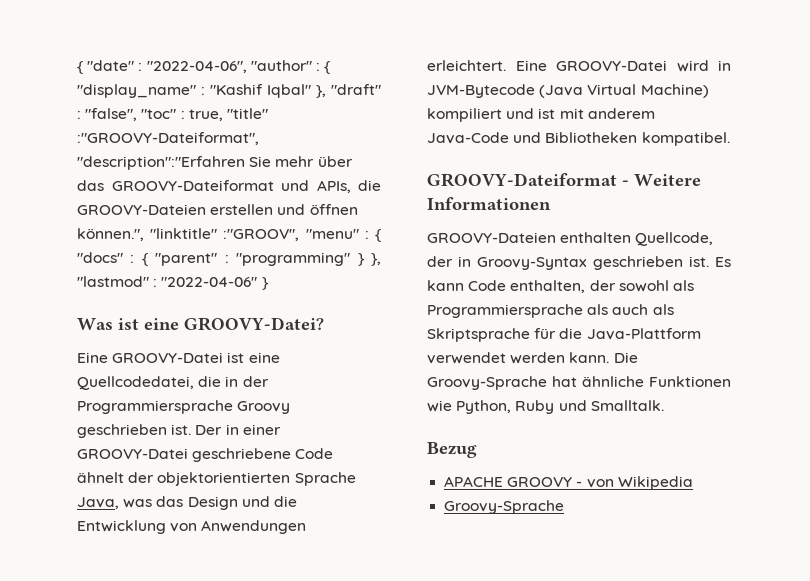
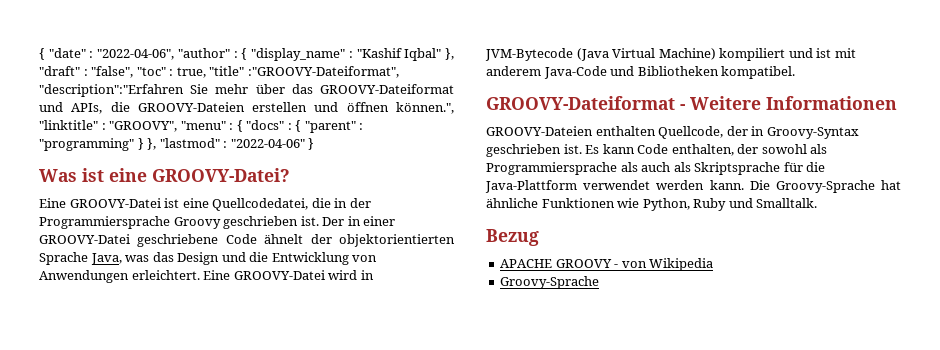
- { "date" : "2022-04-06", "author" : { "display_name" : "Kashif Iqbal" }, "draft" : "false", "toc" : true, "title" :"GROOVY-Dateiformat", "description":"Erfahren Sie mehr über das GROOVY-Dateiformat und APIs, die GROOVY-Dateien erstellen und öffnen können.", "linktitle" :"GROOV", "menu" : { "docs" : { "parent" : "programming" } }, "lastmod" : "2022-04-06" }
+ { "date" : "2022-04-06", "author" : { "display_name" : "Kashif Iqbal" }, "draft" : "false", "toc" : true, "title" :"GROOVY-Dateiformat", "description":"Erfahren Sie mehr über das GROOVY-Dateiformat und APIs, die GROOVY-Dateien erstellen und öffnen können.", "linktitle" : "GROOVY", "menu" : { "docs" : { "parent" : "programming" } }, "lastmod" : "2022-04-06" }

